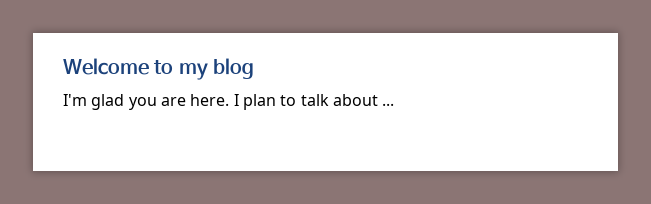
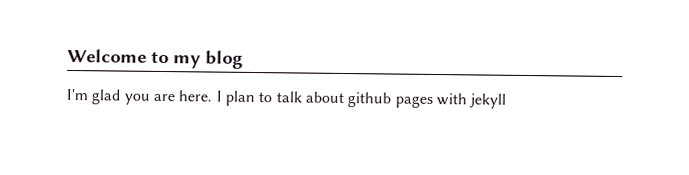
- I plan to talk about ...
+ I plan to talk about github pages with jekyll

